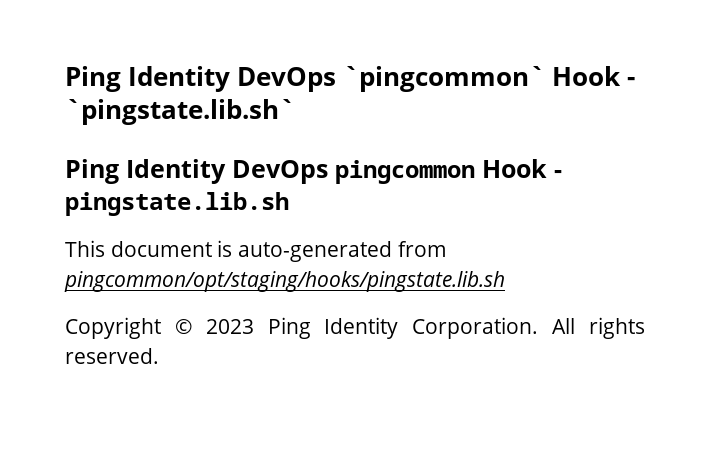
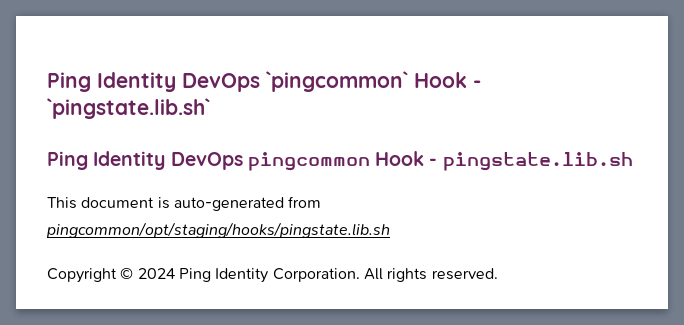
- Copyright © 2023 Ping Identity Corporation.
+ Copyright © 2024 Ping Identity Corporation.

